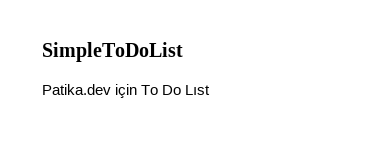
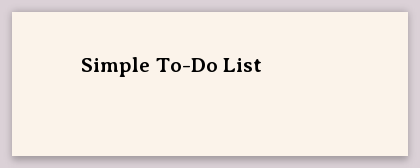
- SimpleToDoList
- Patika.dev için To Do Lıst
+ Simple To-Do List

